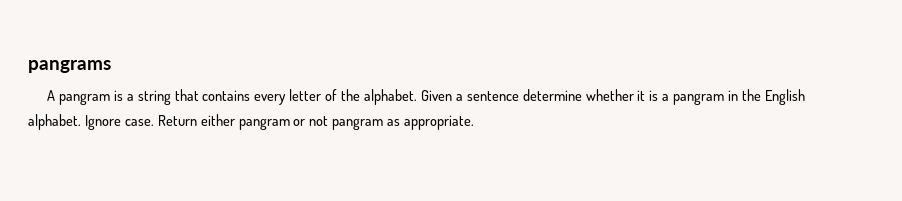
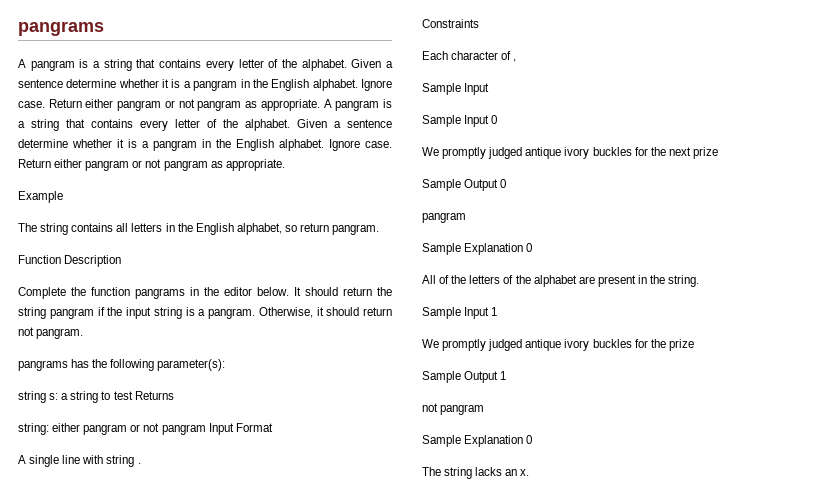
- Return either pangram or not pangram as appropriate.
+ Return either pangram or not pangram as appropriate. A pangram is a string that contains every letter of the alphabet. Given a sentence determine whether it is a pangram in the English alphabet. Ignore case. Return either pangram or not pangram as appropriate.
+ Example
+ The string contains all letters in the English alphabet, so return pangram.
+ Function Description
+ Complete the function pangrams in the editor below. It should return the string pangram if the input string is a pangram. Otherwise, it should return not pangram.
+ pangrams has the following parameter(s):
+ string s: a string to test Returns
+ string: either pangram or not pangram Input Format
+ A single line with string .
+ Constraints
+ Each character of ,
+ Sample Input
+ Sample Input 0
+ We promptly judged antique ivory buckles for the next prize
+ Sample Output 0
+ pangram
+ Sample Explanation 0
+ All of the letters of the alphabet are present in the string.
+ Sample Input 1
+ We promptly judged antique ivory buckles for the prize
+ Sample Output 1
+ not pangram
+ Sample Explanation 0
+ The string lacks an x.

